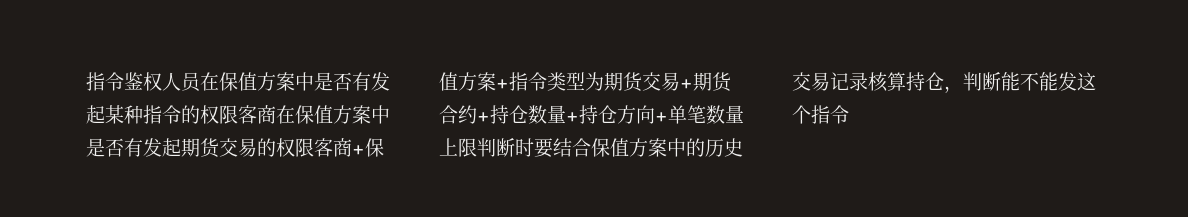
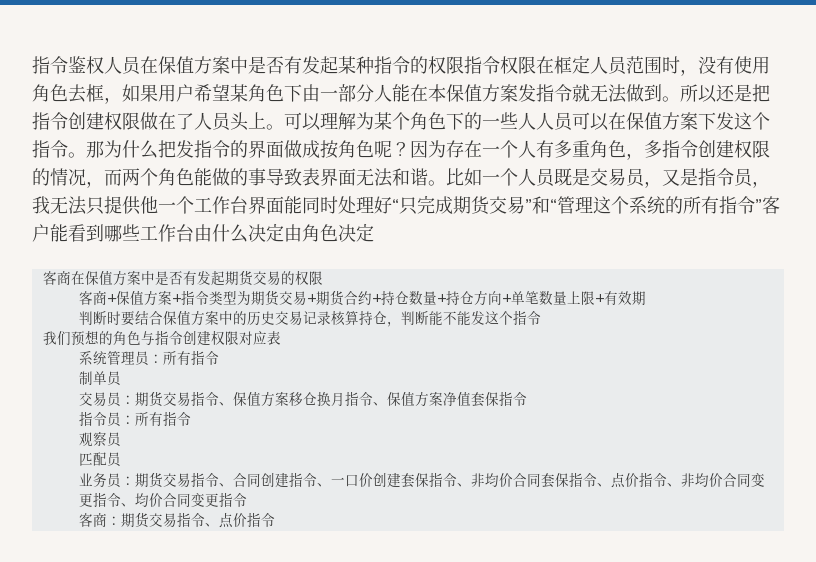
- 指令鉴权人员在保值方案中是否有发起某种指令的权限客商在保值方案中是否有发起期货交易的权限客商+保值方案+指令类型为期货交易+期货合约+持仓数量+持仓方向+单笔数量上限判断时要结合保值方案中的历史交易记录核算持仓，判断能不能发这个指令
+ 指令鉴权人员在保值方案中是否有发起某种指令的权限指令权限在框定人员范围时，没有使用角色去框，如果用户希望某角色下由一部分人能在本保值方案发指令就无法做到。所以还是把指令创建权限做在了人员头上。可以理解为某个角色下的一些人人员可以在保值方案下发这个指令。那为什么把发指令的界面做成按角色呢？因为存在一个人有多重角色，多指令创建权限的情况，而两个角色能做的事导致表界面无法和谐。比如一个人员既是交易员，又是指令员，我无法只提供他一个工作台界面能同时处理好“只完成期货交易”和“管理这个系统的所有指令”客户能看到哪些工作台由什么决定由角色决定
+ 客商在保值方案中是否有发起期货交易的权限
+ 客商+保值方案+指令类型为期货交易+期货合约+持仓数量+持仓方向+单笔数量上限+有效期
+ 判断时要结合保值方案中的历史交易记录核算持仓，判断能不能发这个指令
+ 我们预想的角色与指令创建权限对应表
+ 系统管理员：所有指令
+ 制单员
+ 交易员：期货交易指令、保值方案移仓换月指令、保值方案净值套保指令
+ 指令员：所有指令
+ 观察员
+ 匹配员
+ 业务员：期货交易指令、合同创建指令、一口价创建套保指令、非均价合同套保指令、点价指令、非均价合同变更指令、均价合同变更指令
+ 客商：期货交易指令、点价指令

